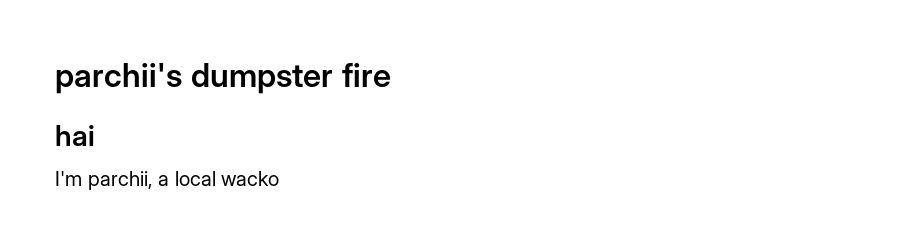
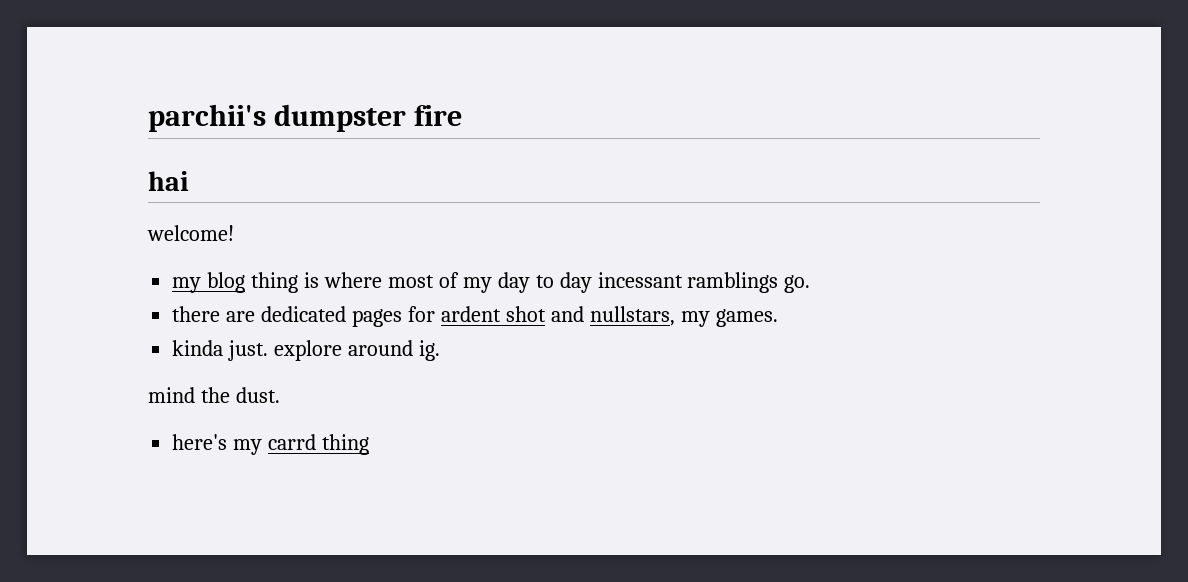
- I'm parchii, a local wacko
+ welcome!
+ my blog thing is where most of my day to day incessant ramblings go.
+ there are dedicated pages for ardent shot and nullstars, my games.
+ kinda just. explore around ig.
+ mind the dust.
+ here's my carrd thing

